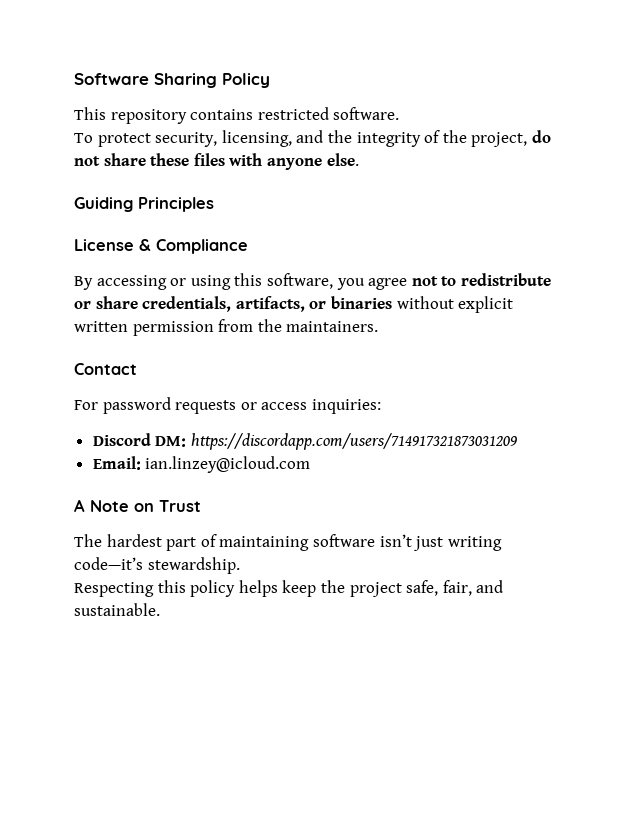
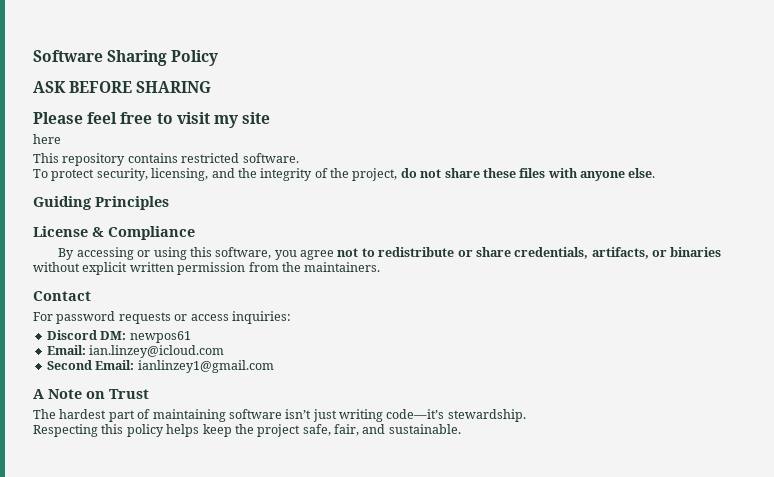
+ ASK BEFORE SHARING
+ Please feel free to visit my site
+ here
- Discord DM: https://discordapp.com/users/714917321873031209
+ Discord DM: newpos61
+ Second Email: ianlinzey1@gmail.com

